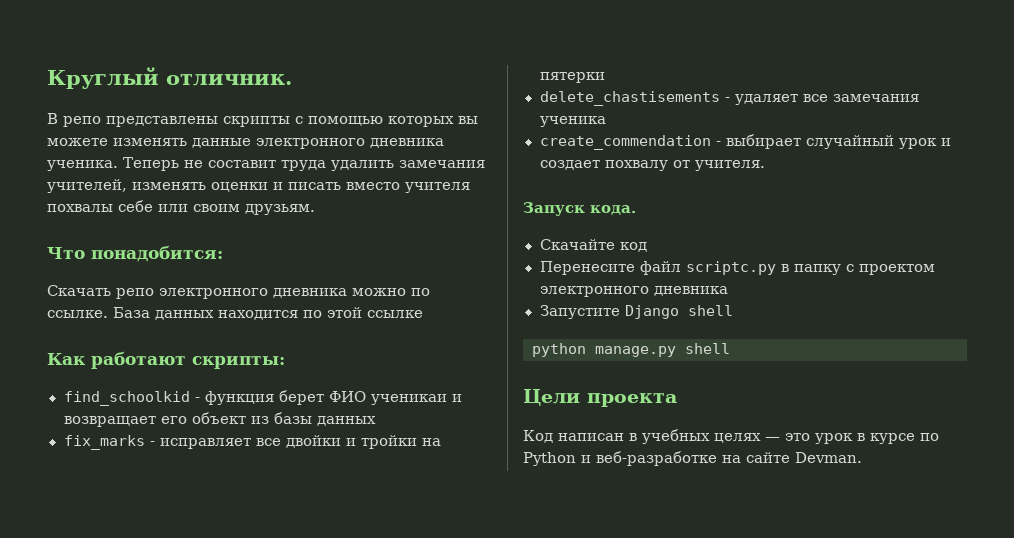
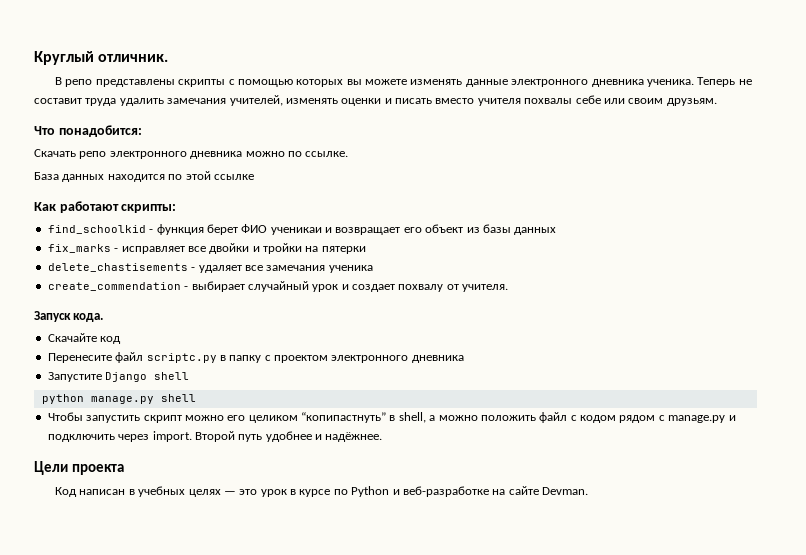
- Скачать репо электронного дневника можно по ссылке. База данных находится по этой ссылке
+ Скачать репо электронного дневника можно по ссылке.
+ База данных находится по этой ссылке
+ Чтобы запустить скрипт можно его целиком “копипастнуть” в shell, а можно положить файл с кодом рядом с manage.py и подключить через import. Второй путь удобнее и надёжнее.

